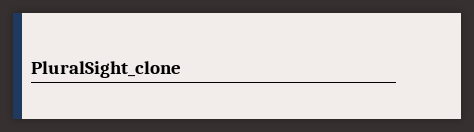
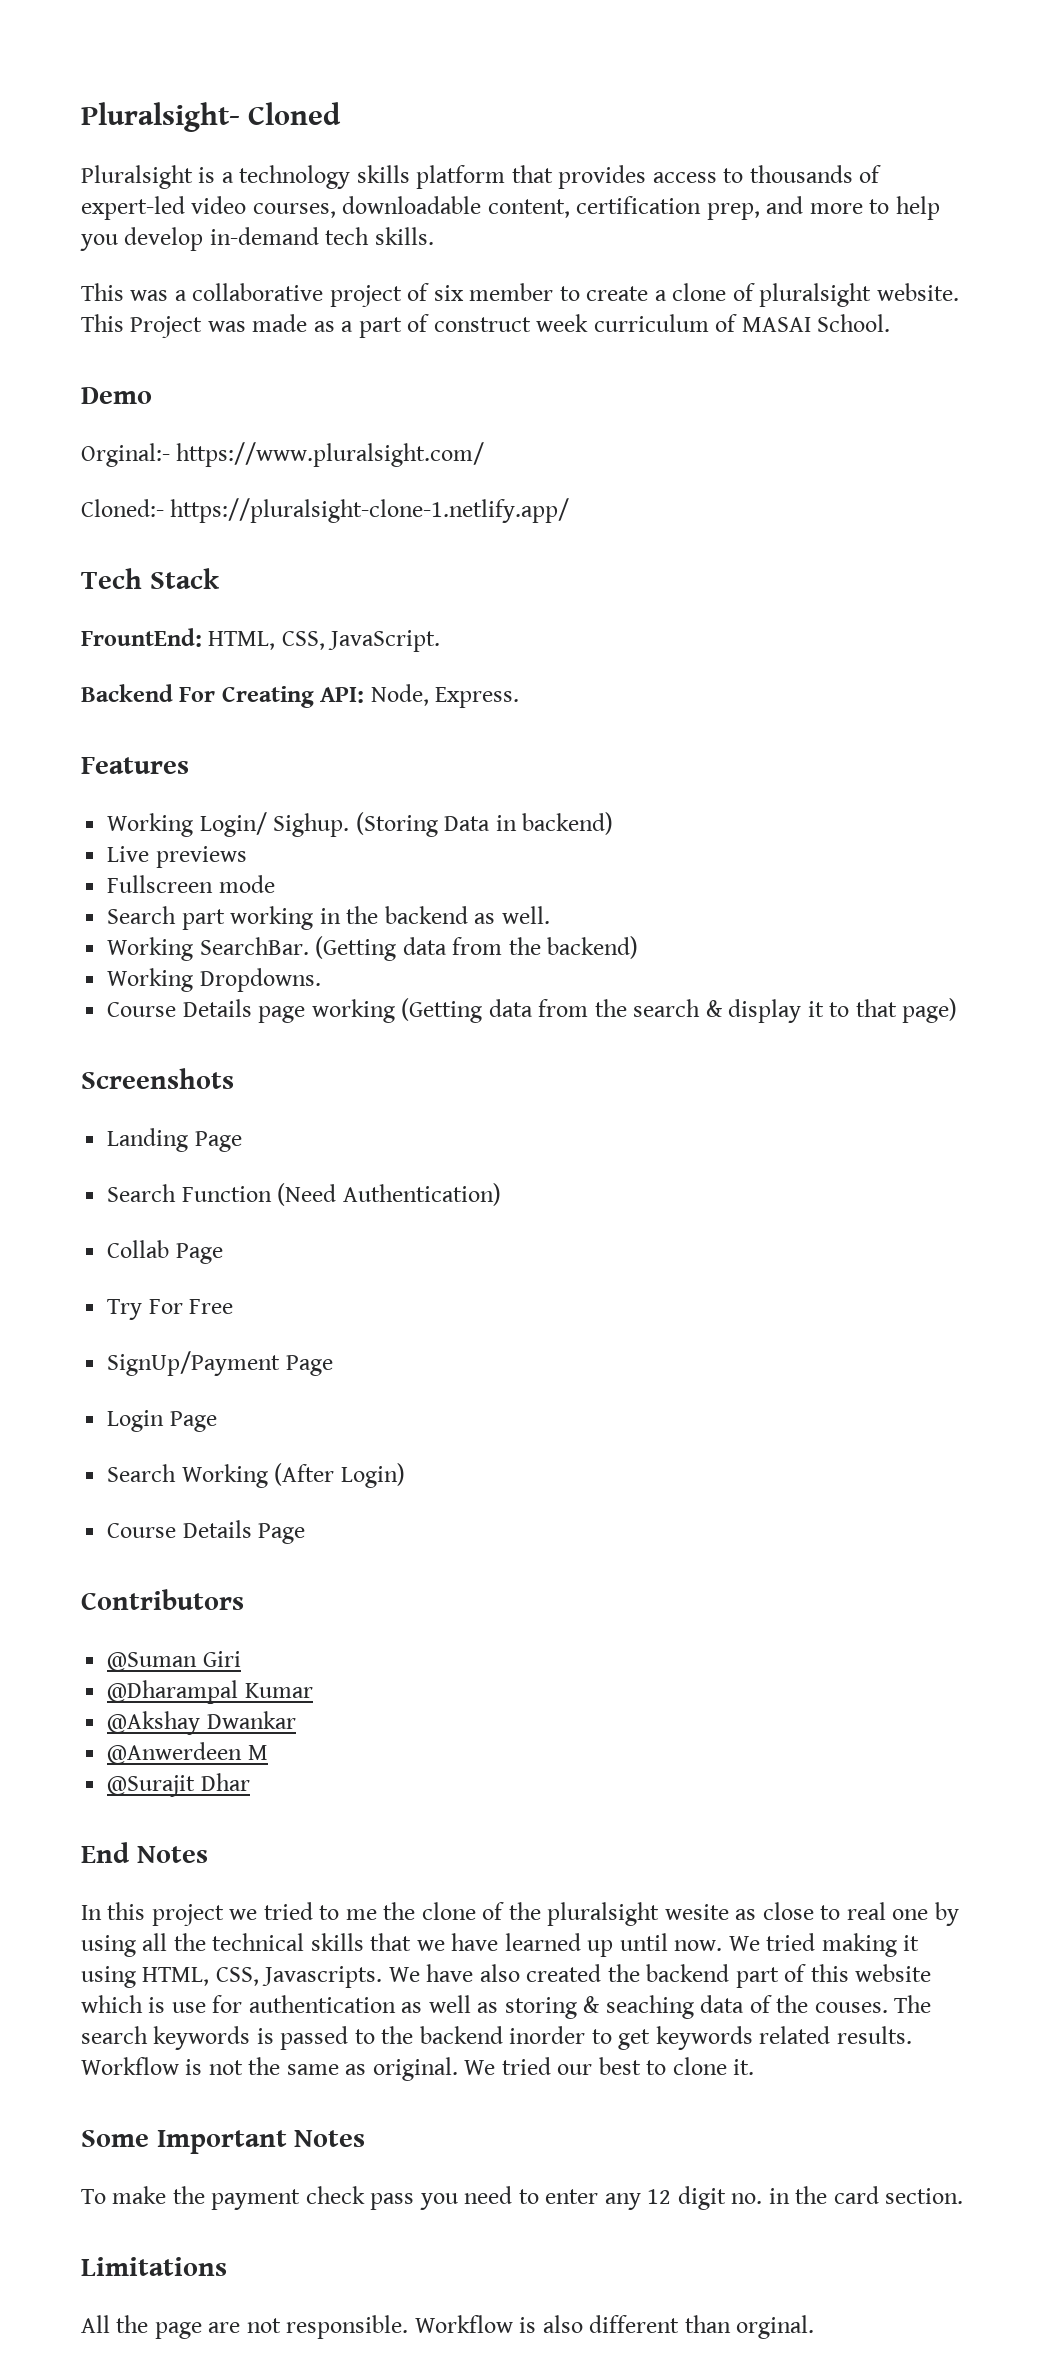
- PluralSight_clone
+ Pluralsight- Cloned
+ Pluralsight is a technology skills platform that provides access to thousands of expert-led video courses, downloadable content, certification prep, and more to help you develop in-demand tech skills.
+ This was a collaborative project of six member to create a clone of pluralsight website. This Project was made as a part of construct week curriculum of MASAI School.
+ Demo
+ Orginal:- https://www.pluralsight.com/
+ Cloned:- https://pluralsight-clone-1.netlify.app/
+ Tech Stack
+ FrountEnd: HTML, CSS, JavaScript.
+ Backend For Creating API: Node, Express.
+ Features
+ Working Login/ Sighup. (Storing Data in backend)
+ Live previews
+ Fullscreen mode
+ Search part working in the backend as well.
+ Working SearchBar. (Getting data from the backend)
+ Working Dropdowns.
+ Course Details page working (Getting data from the search & display it to that page)
+ Screenshots
+ Landing Page
+ Search Function (Need Authentication)
+ Collab Page
+ Try For Free
+ SignUp/Payment Page
+ Login Page
+ Search Working (After Login)
+ Course Details Page
+ Contributors
+ @Suman Giri
+ @Dharampal Kumar
+ @Akshay Dwankar
+ @Anwerdeen M
+ @Surajit Dhar
+ End Notes
+ In this project we tried to me the clone of the pluralsight wesite as close to real one by using all the technical skills that we have learned up until now. We tried making it using HTML, CSS, Javascripts. We have also created the backend part of this website which is use for authentication as well as storing & seaching data of the couses. The search keywords is passed to the backend inorder to get keywords related results. Workflow is not the same as original. We tried our best to clone it.
+ Some Important Notes
+ To make the payment check pass you need to enter any 12 digit no. in the card section.
+ Limitations
+ All the page are not responsible. Workflow is also different than orginal.

